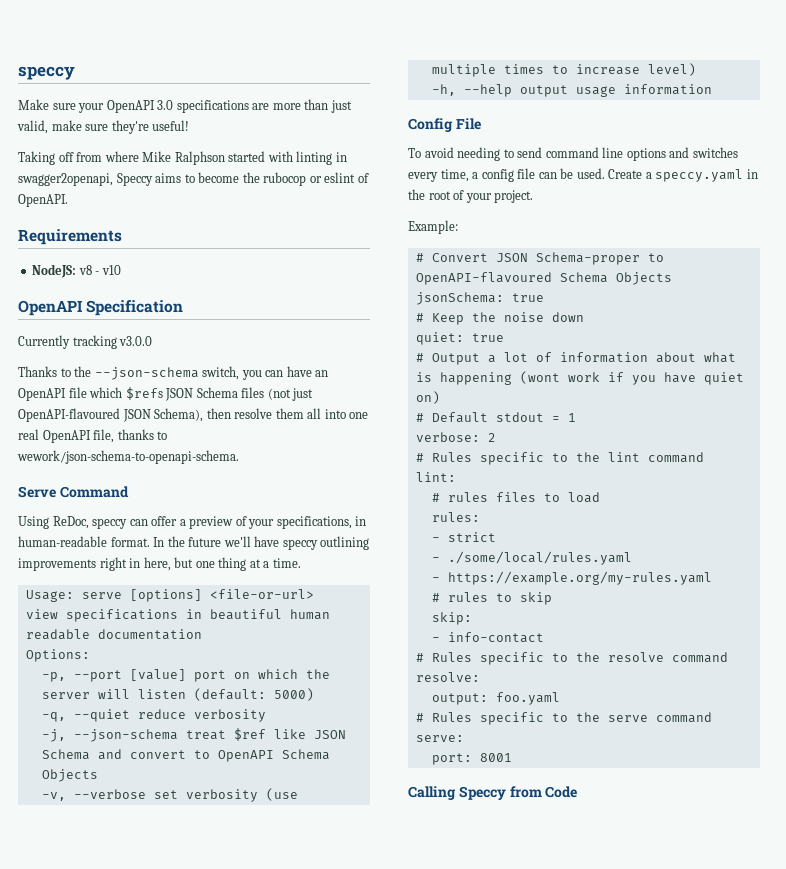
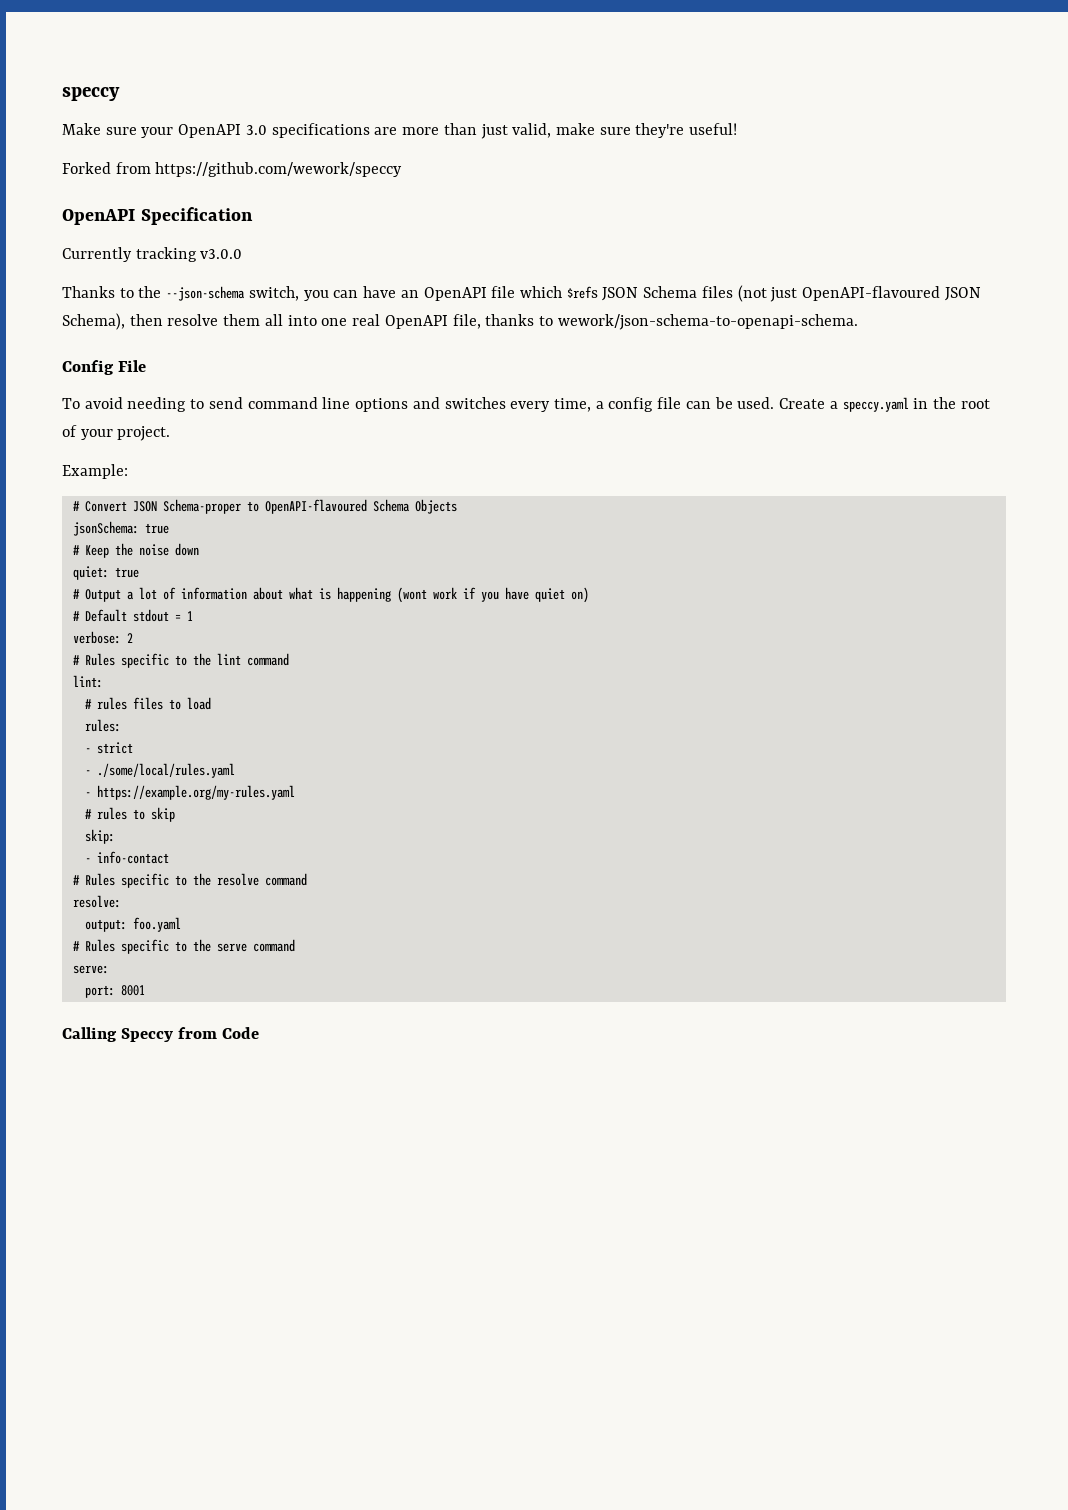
- Taking off from where Mike Ralphson started with linting in swagger2openapi, Speccy aims to become the rubocop or eslint of OpenAPI.
- Requirements
- NodeJS: v8 - v10
+ Forked from https://github.com/wework/speccy
- Serve Command
- Using ReDoc, speccy can offer a preview of your specifications, in human-readable format. In the future we'll have speccy outlining improvements right in here, but one thing at a time.
- Usage: serve [options] <file-or-url>
- view specifications in beautiful human readable documentation
- Options:
- -p, --port [value] port on which the server will listen (default: 5000)
- -q, --quiet reduce verbosity
- -j, --json-schema treat $ref like JSON Schema and convert to OpenAPI Schema Objects
- -v, --verbose set verbosity (use multiple times to increase level)
- -h, --help output usage information

